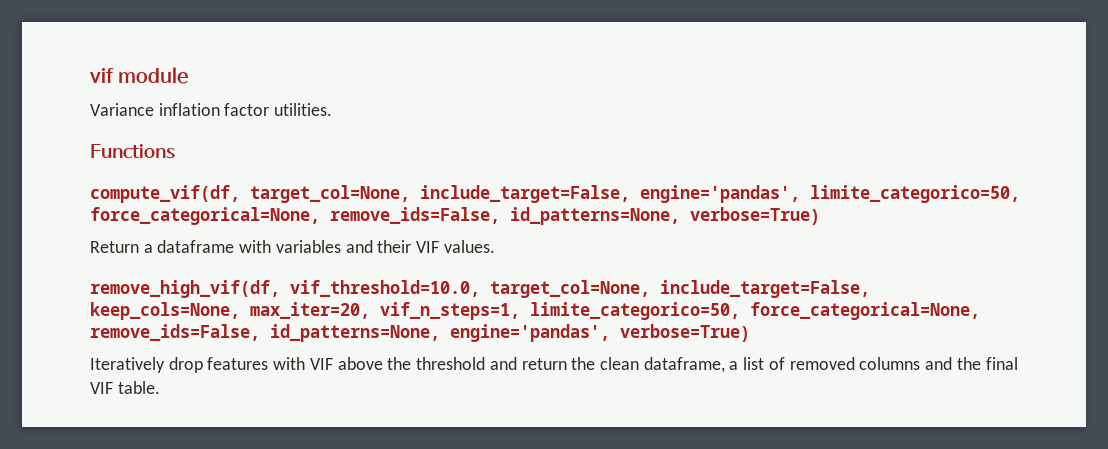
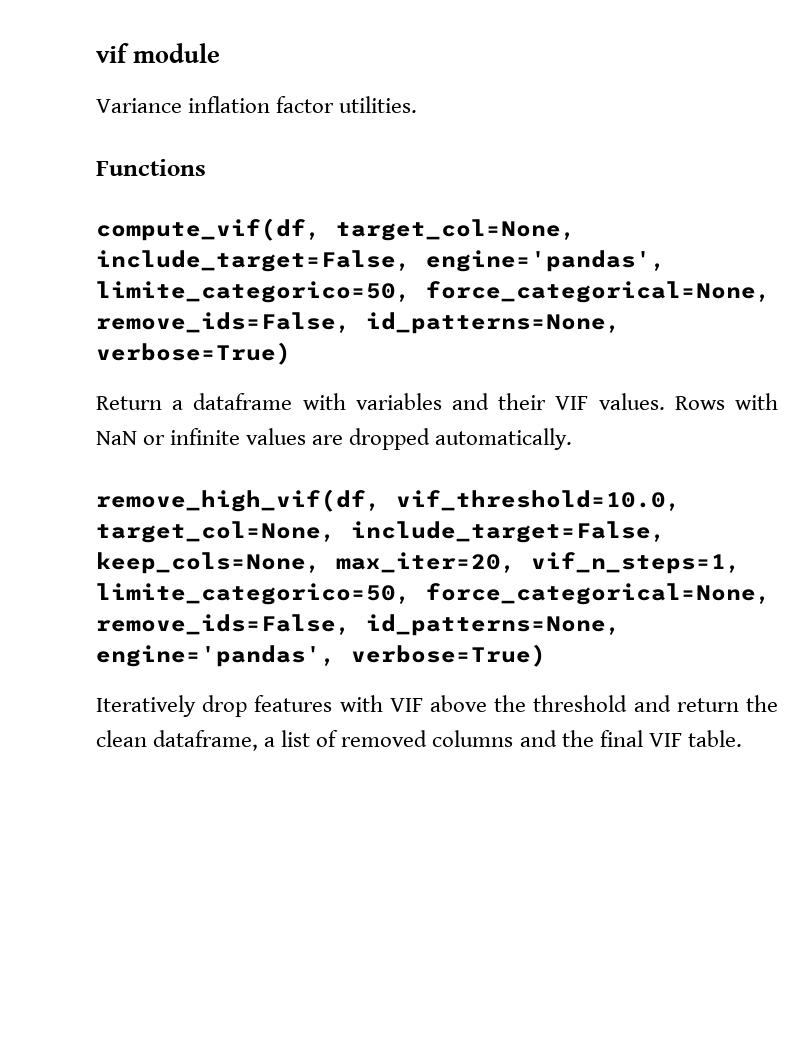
+ Rows with NaN or infinite values are dropped automatically.

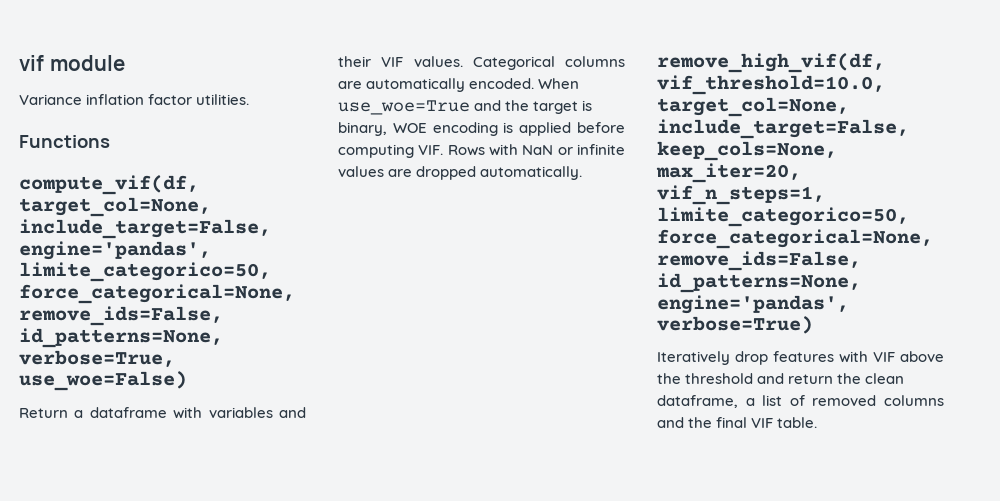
- compute_vif(df, target_col=None, include_target=False, engine='pandas', limite_categorico=50, force_categorical=None, remove_ids=False, id_patterns=None, verbose=True)
+ compute_vif(df, target_col=None, include_target=False, engine='pandas', limite_categorico=50, force_categorical=None, remove_ids=False, id_patterns=None, verbose=True, use_woe=False)
- Rows with NaN or infinite values are dropped automatically.
+ Categorical columns are automatically encoded. When use_woe=True and the target is binary, WOE encoding is applied before computing VIF. Rows with NaN or infinite values are dropped automatically.

